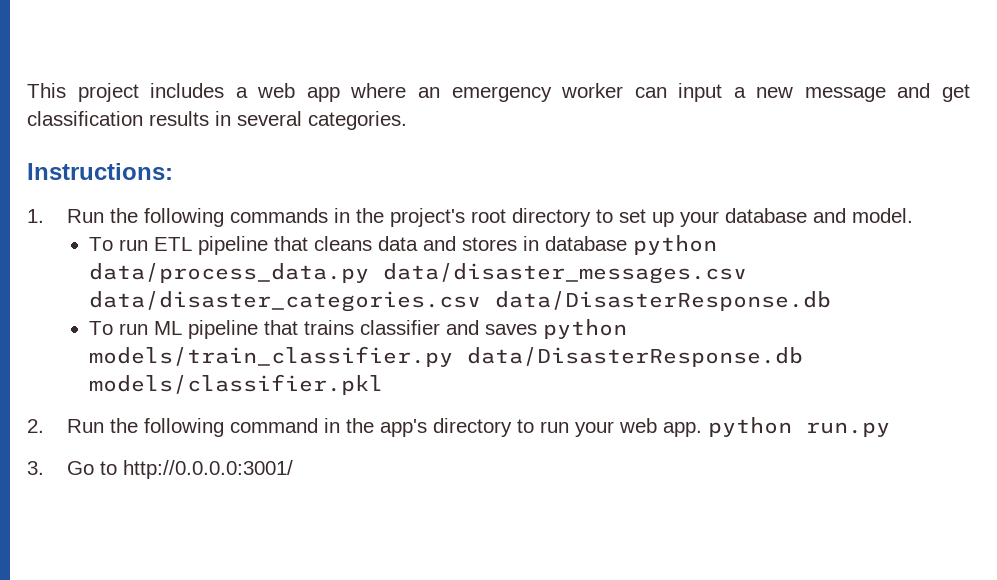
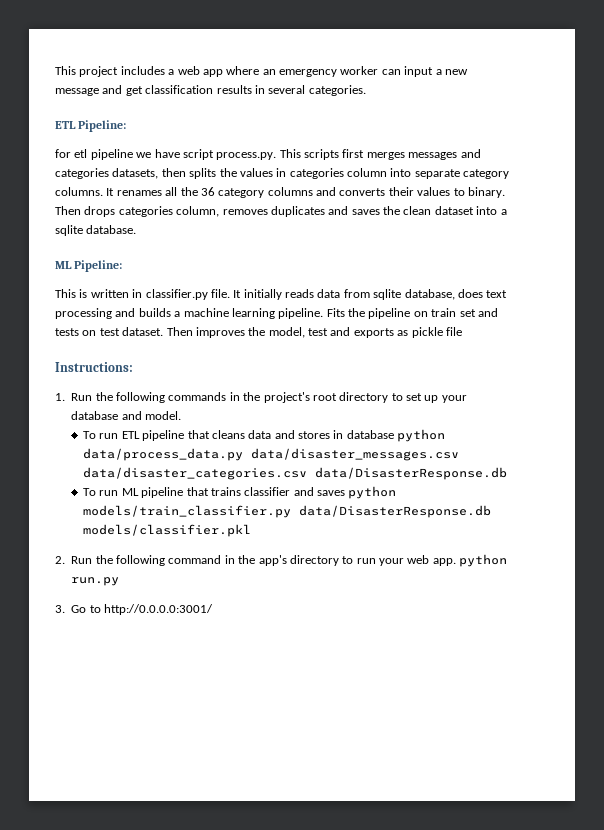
+ ETL Pipeline:
+ for etl pipeline we have script process.py. This scripts first merges messages and categories datasets, then splits the values in categories column into separate category columns. It renames all the 36 category columns and converts their values to binary. Then drops categories column, removes duplicates and saves the clean dataset into a sqlite database.
+ ML Pipeline:
+ This is written in classifier.py file. It initially reads data from sqlite database, does text processing and builds a machine learning pipeline. Fits the pipeline on train set and tests on test dataset. Then improves the model, test and exports as pickle file

